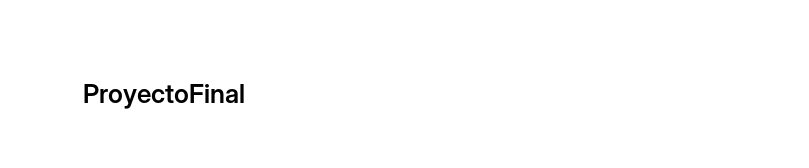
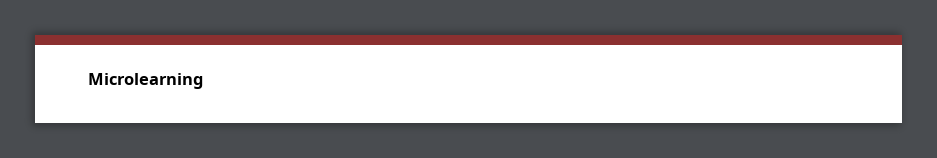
- ProyectoFinal
+ Microlearning

